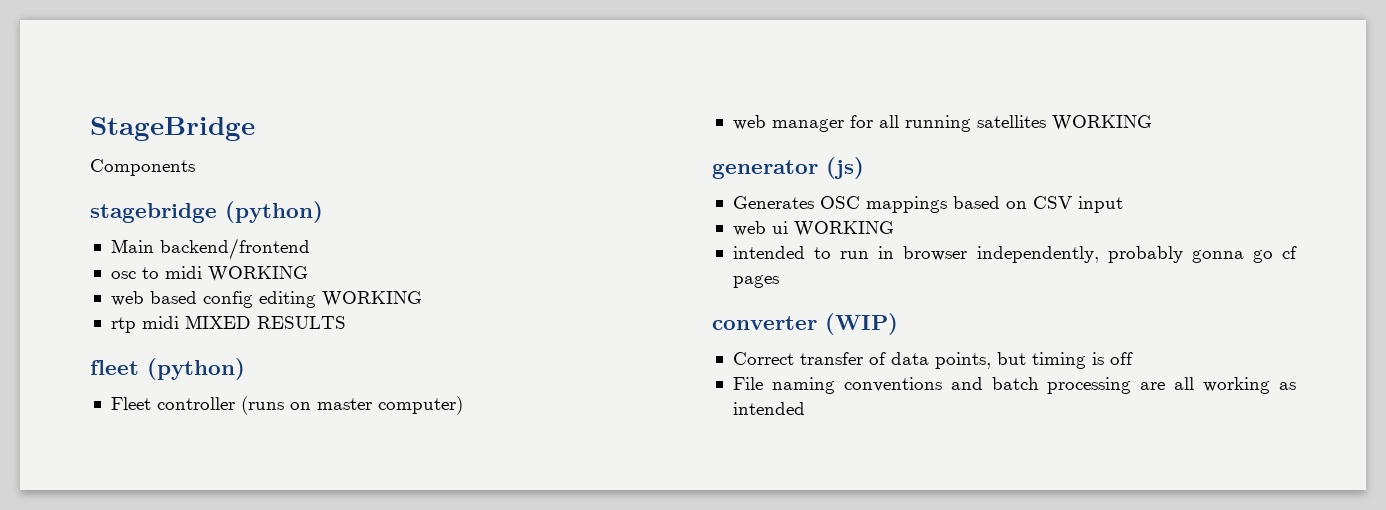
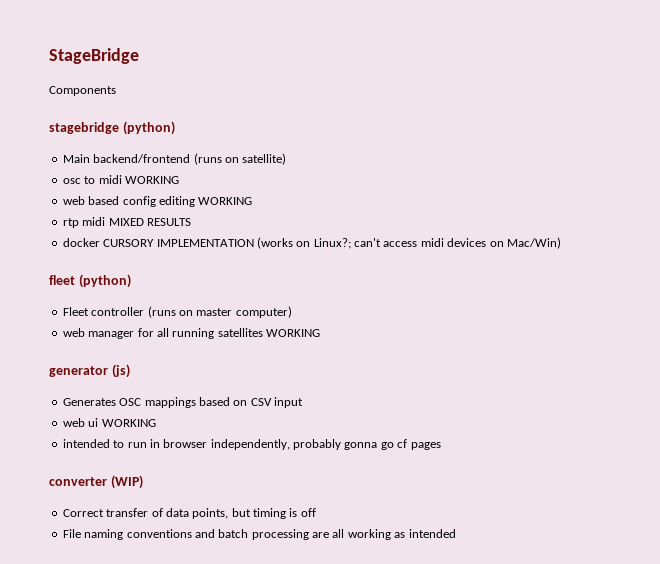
- Main backend/frontend
+ Main backend/frontend (runs on satellite)
+ docker CURSORY IMPLEMENTATION (works on Linux?; can't access midi devices on Mac/Win)

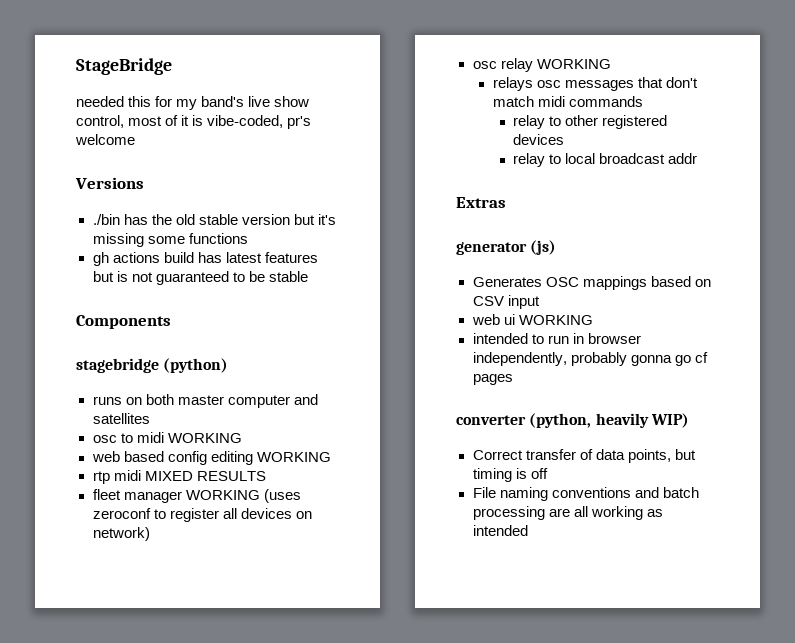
+ needed this for my band's live show control, most of it is vibe-coded, pr's welcome
+ Versions
+ ./bin has the old stable version but it's missing some functions
+ gh actions build has latest features but is not guaranteed to be stable
  Components
  stagebridge (python)
- Main backend/frontend (runs on satellite)
+ runs on both master computer and satellites
- docker CURSORY IMPLEMENTATION (works on Linux?; can't access midi devices on Mac/Win)
- fleet (python)
- Fleet controller (runs on master computer)
- web manager for all running satellites WORKING
+ fleet manager WORKING (uses zeroconf to register all devices on network)
+ osc relay WORKING
+ relays osc messages that don't match midi commands
+ relay to other registered devices
+ relay to local broadcast addr
+ Extras
- converter (WIP)
+ converter (python, heavily WIP)

